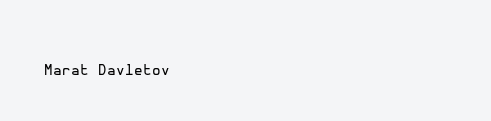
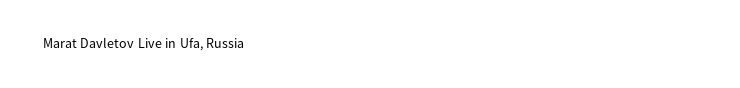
- Marat Davletov
+ Marat Davletov Live in Ufa, Russia

